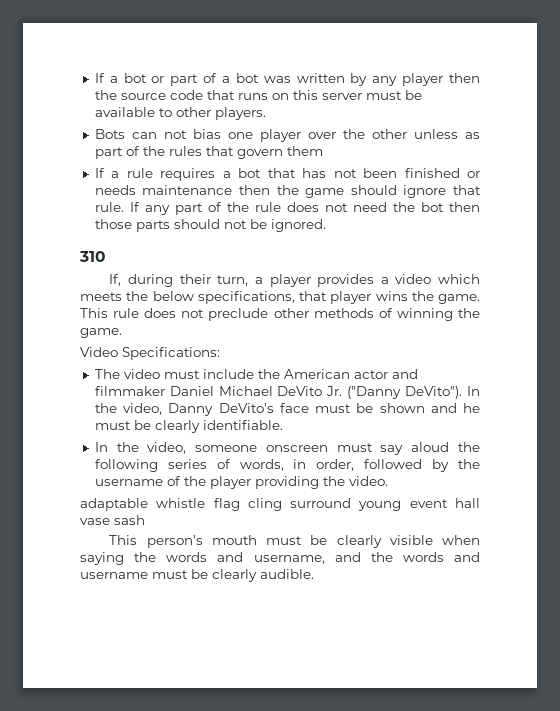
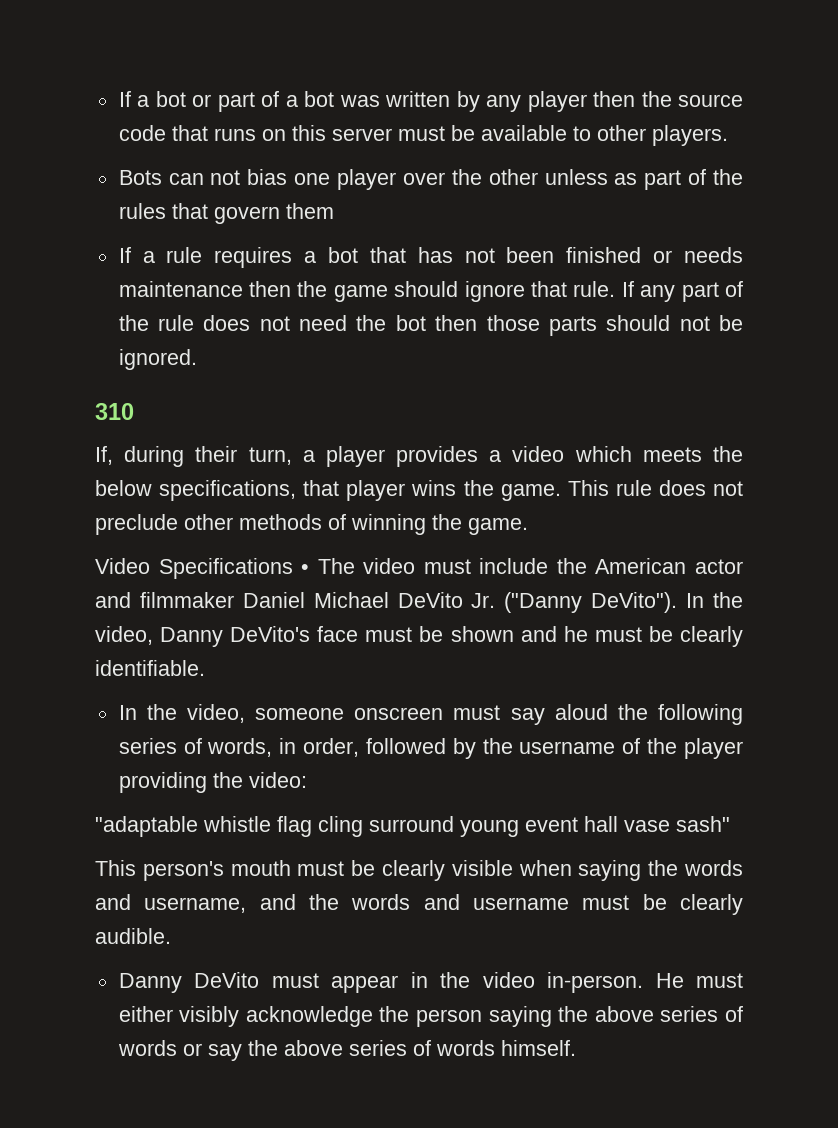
- Video Specifications:
- The video must include the American actor and filmmaker Daniel Michael DeVito Jr. ("Danny DeVito").
+ Video Specifications • The video must include the American actor and filmmaker Daniel Michael DeVito Jr. ("Danny DeVito").
- In the video, someone onscreen must say aloud the following series of words, in order, followed by the username of the player providing the video.
- adaptable whistle flag cling surround young event hall vase sash
+ In the video, someone onscreen must say aloud the following series of words, in order, followed by the username of the player providing the video:
+ "adaptable whistle flag cling surround young event hall vase sash"
+ Danny DeVito must appear in the video in-person. He must either visibly acknowledge the person saying the above series of words or say the above series of words himself.

